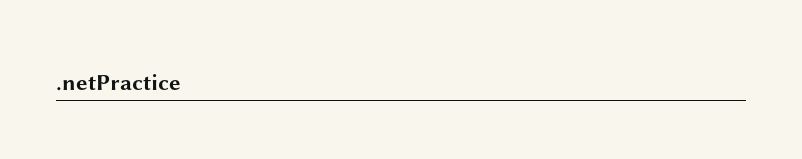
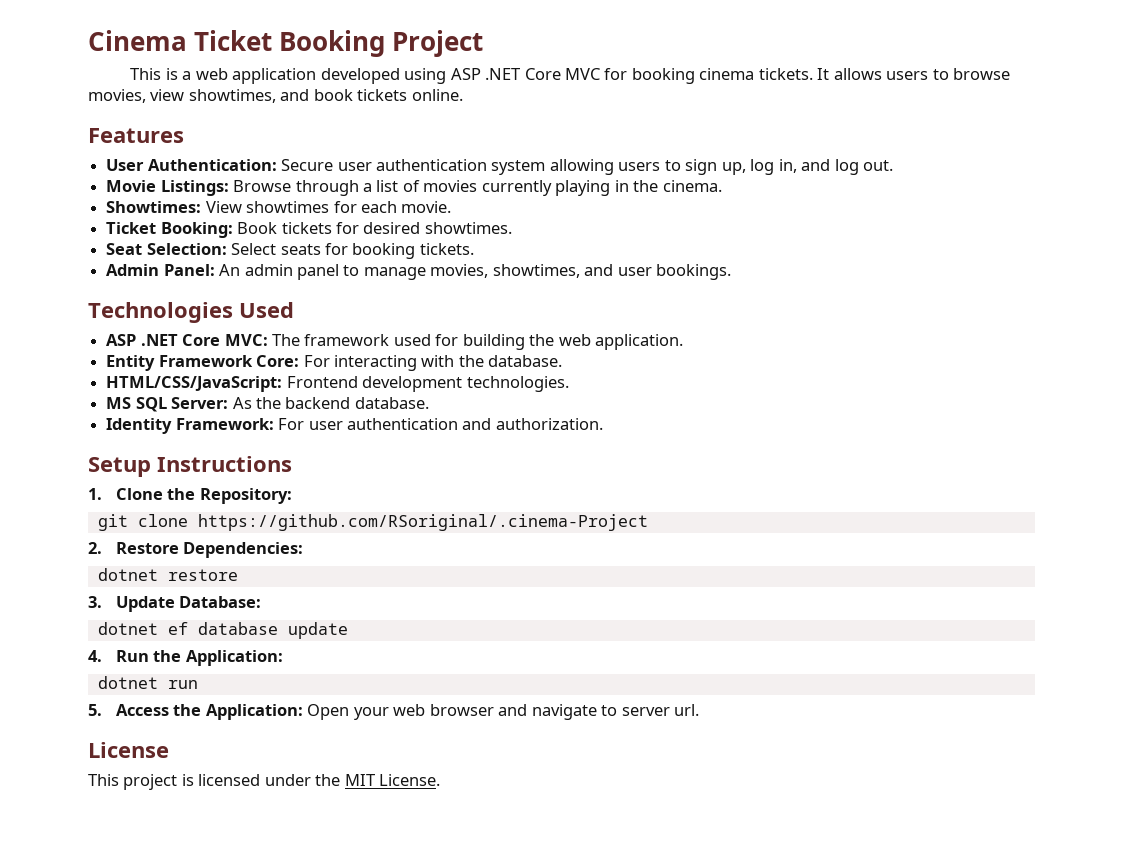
- .netPractice
+ Cinema Ticket Booking Project
+ This is a web application developed using ASP .NET Core MVC for booking cinema tickets. It allows users to browse movies, view showtimes, and book tickets online.
+ Features
+ User Authentication: Secure user authentication system allowing users to sign up, log in, and log out.
+ Movie Listings: Browse through a list of movies currently playing in the cinema.
+ Showtimes: View showtimes for each movie.
+ Ticket Booking: Book tickets for desired showtimes.
+ Seat Selection: Select seats for booking tickets.
+ Admin Panel: An admin panel to manage movies, showtimes, and user bookings.
+ Technologies Used
+ ASP .NET Core MVC: The framework used for building the web application.
+ Entity Framework Core: For interacting with the database.
+ HTML/CSS/JavaScript: Frontend development technologies.
+ MS SQL Server: As the backend database.
+ Identity Framework: For user authentication and authorization.
+ Setup Instructions
+ 1. Clone the Repository:
+ git clone https://github.com/RSoriginal/.cinema-Project
+ 2. Restore Dependencies:
+ dotnet restore
+ 3. Update Database:
+ dotnet ef database update
+ 4. Run the Application:
+ dotnet run
+ 5. Access the Application: Open your web browser and navigate to server url.
+ License
+ This project is licensed under the MIT License.

